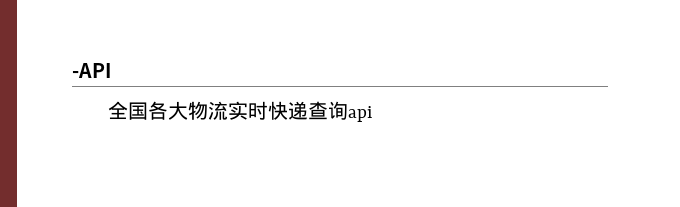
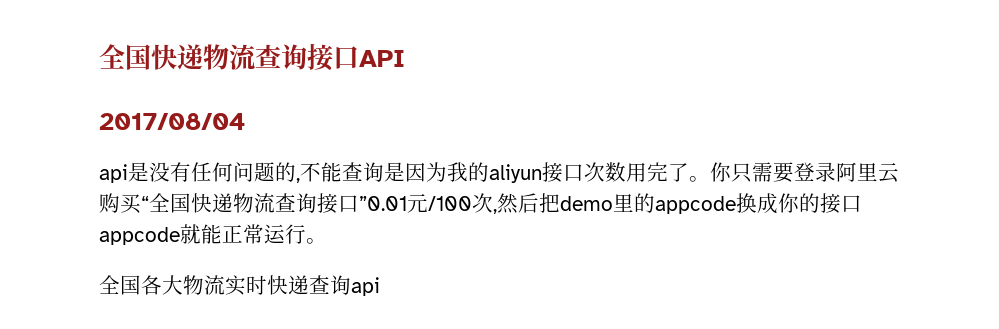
- -API
+ 全国快递物流查询接口API
+ 2017/08/04
+ api是没有任何问题的,不能查询是因为我的aliyun接口次数用完了。你只需要登录阿里云购买“全国快递物流查询接口”0.01元/100次,然后把demo里的appcode换成你的接口appcode就能正常运行。

